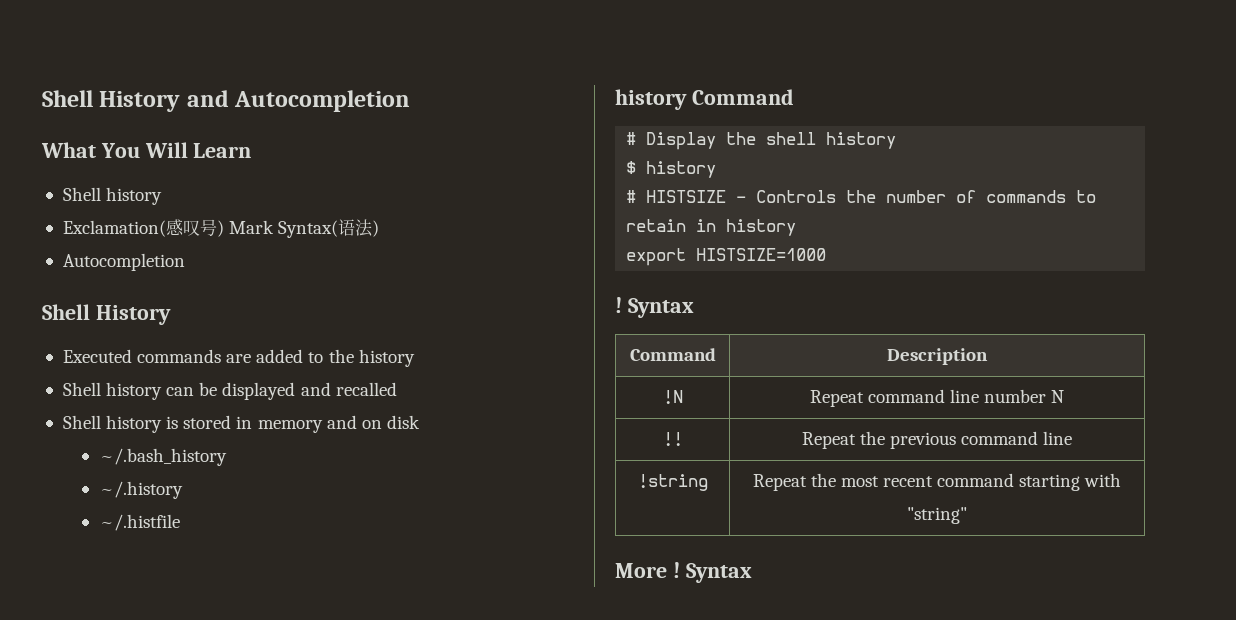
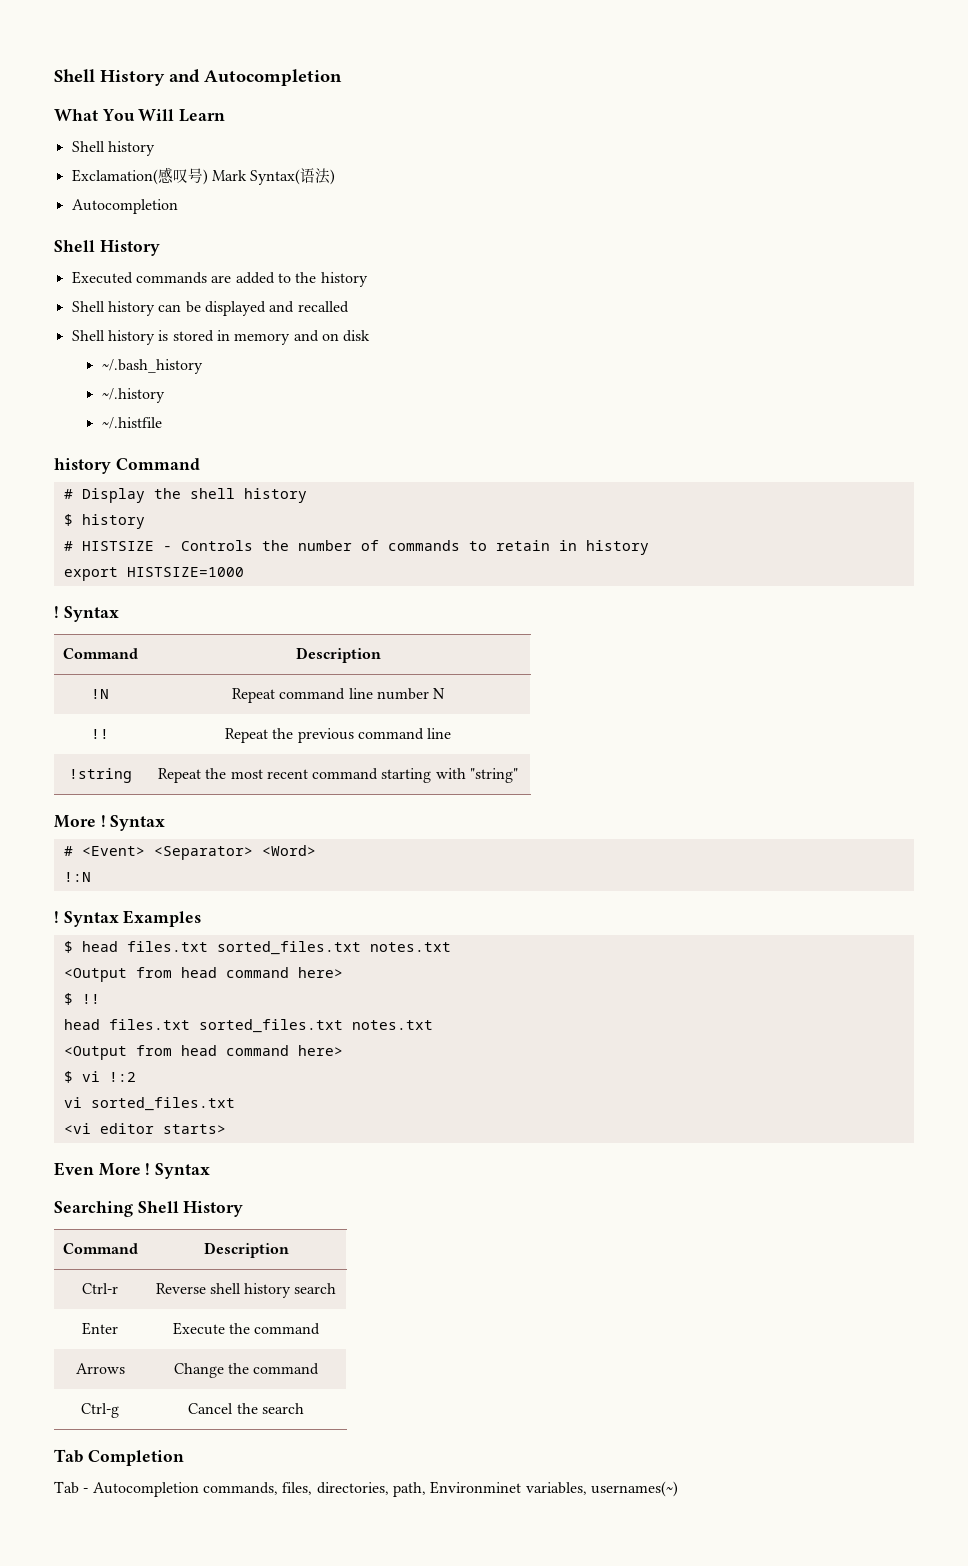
+ # <Event> <Separator> <Word>
+ !:N
+ ! Syntax Examples
+ $ head files.txt sorted_files.txt notes.txt
+ <Output from head command here>
+ $ !!
+ head files.txt sorted_files.txt notes.txt
+ <Output from head command here>
+ $ vi !:2
+ vi sorted_files.txt
+ <vi editor starts>
+ Even More ! Syntax
+ Searching Shell History
+ Command | Description
+ Ctrl-r | Reverse shell history search
+ Enter | Execute the command
+ Arrows | Change the command
+ Ctrl-g | Cancel the search
+ Tab Completion
+ Tab - Autocompletion commands, files, directories, path, Environminet variables, usernames(~)

